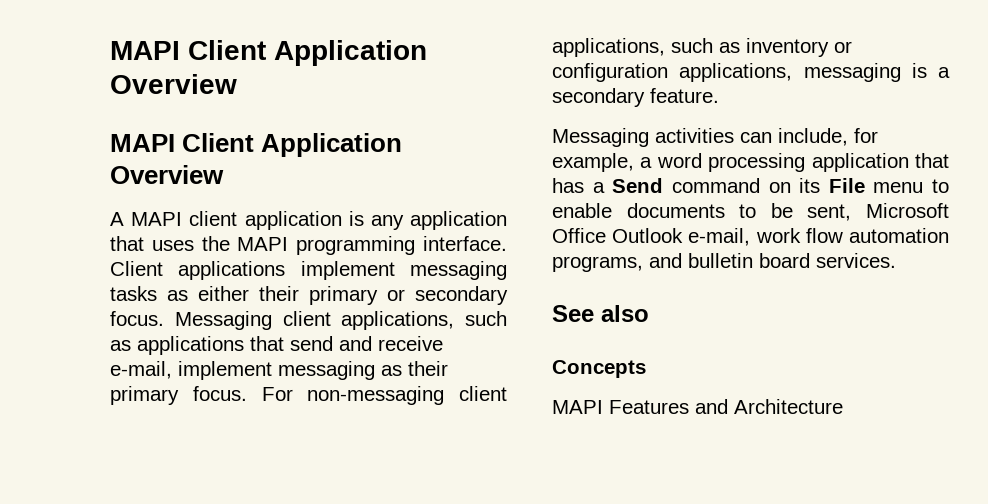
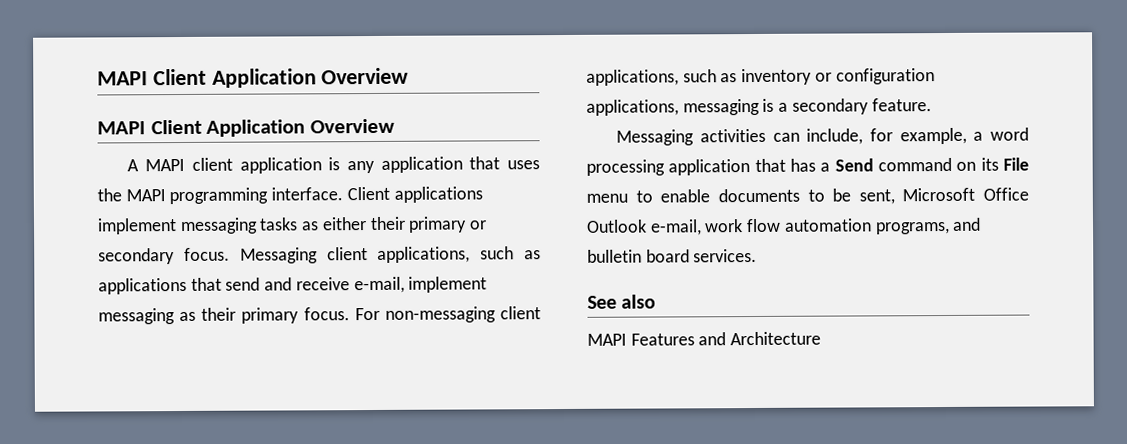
- Concepts

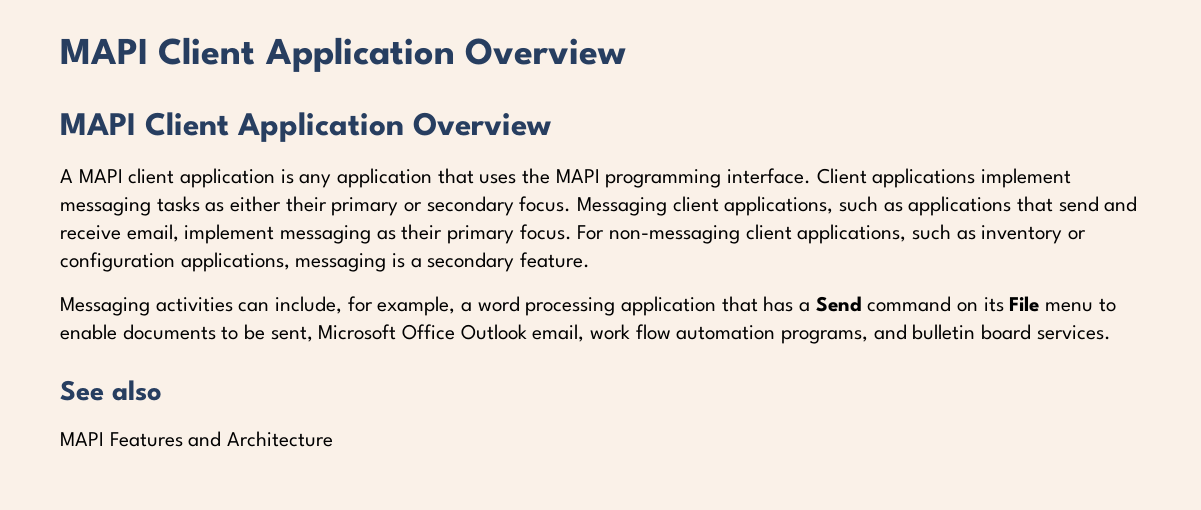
- Messaging client applications, such as applications that send and receive e-mail, implement messaging as their primary focus.
+ Messaging client applications, such as applications that send and receive email, implement messaging as their primary focus.
- Messaging activities can include, for example, a word processing application that has a Send command on its File menu to enable documents to be sent, Microsoft Office Outlook e-mail, work flow automation programs, and bulletin board services.
+ Messaging activities can include, for example, a word processing application that has a Send command on its File menu to enable documents to be sent, Microsoft Office Outlook email, work flow automation programs, and bulletin board services.

